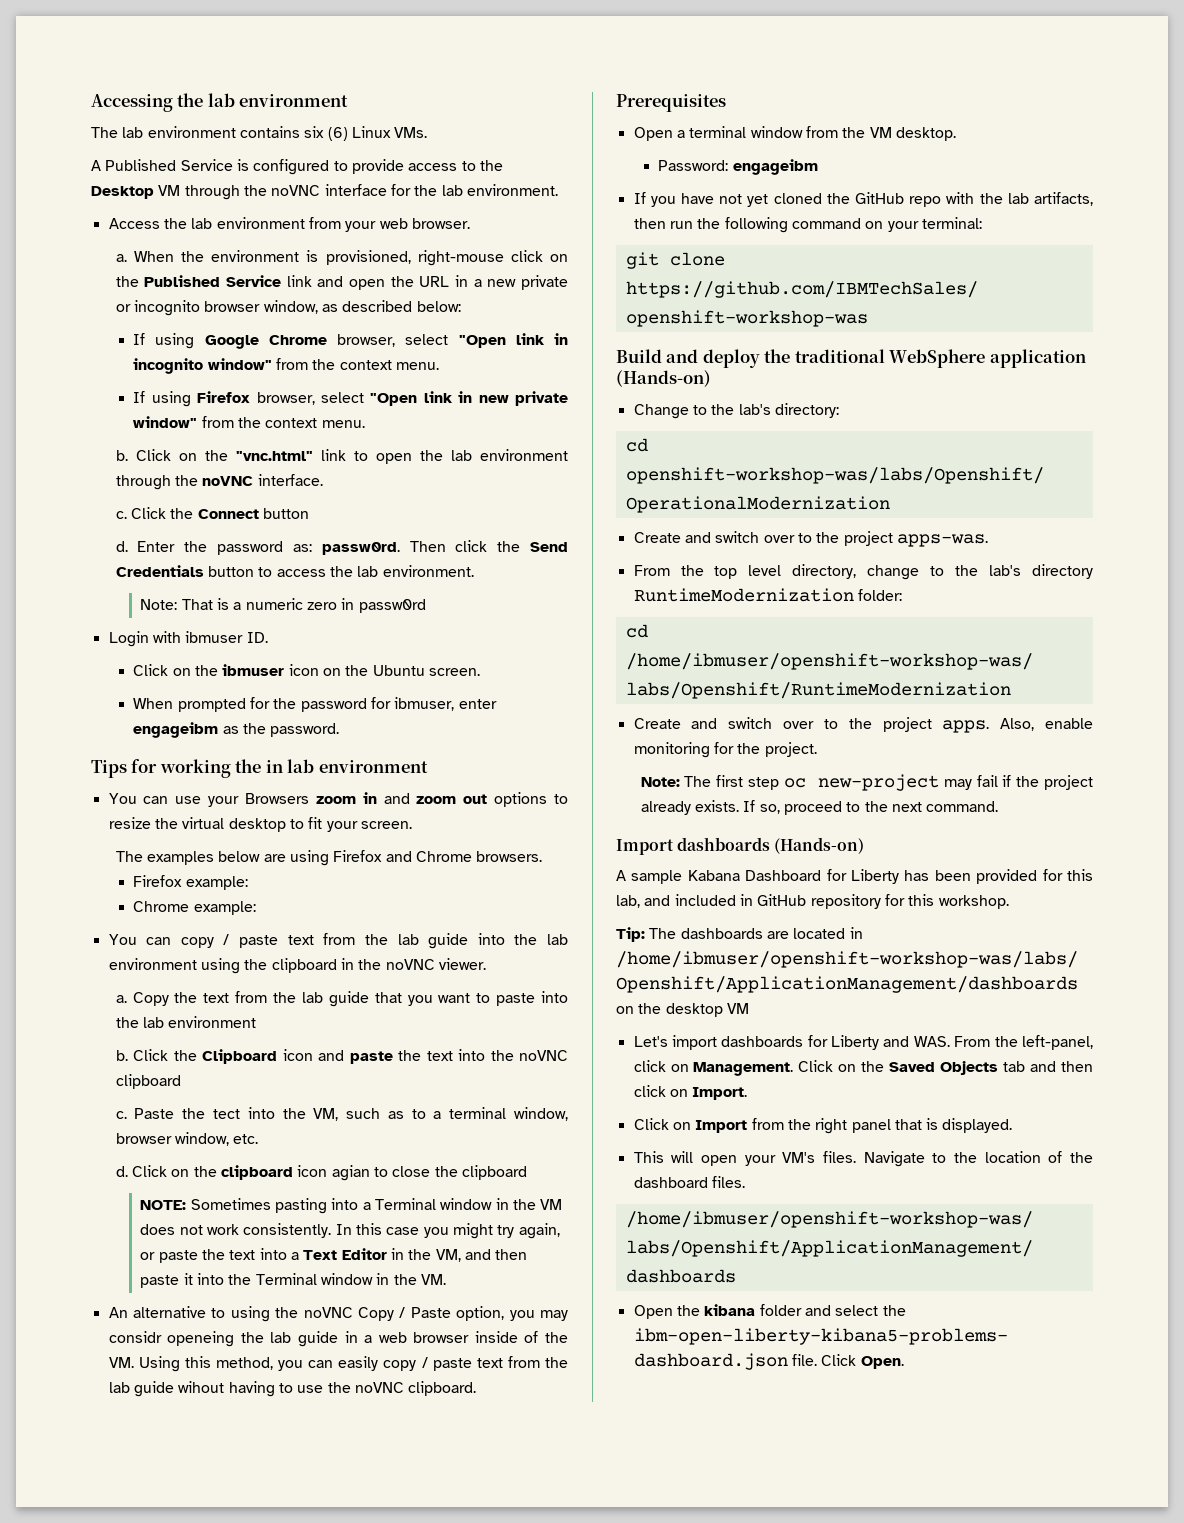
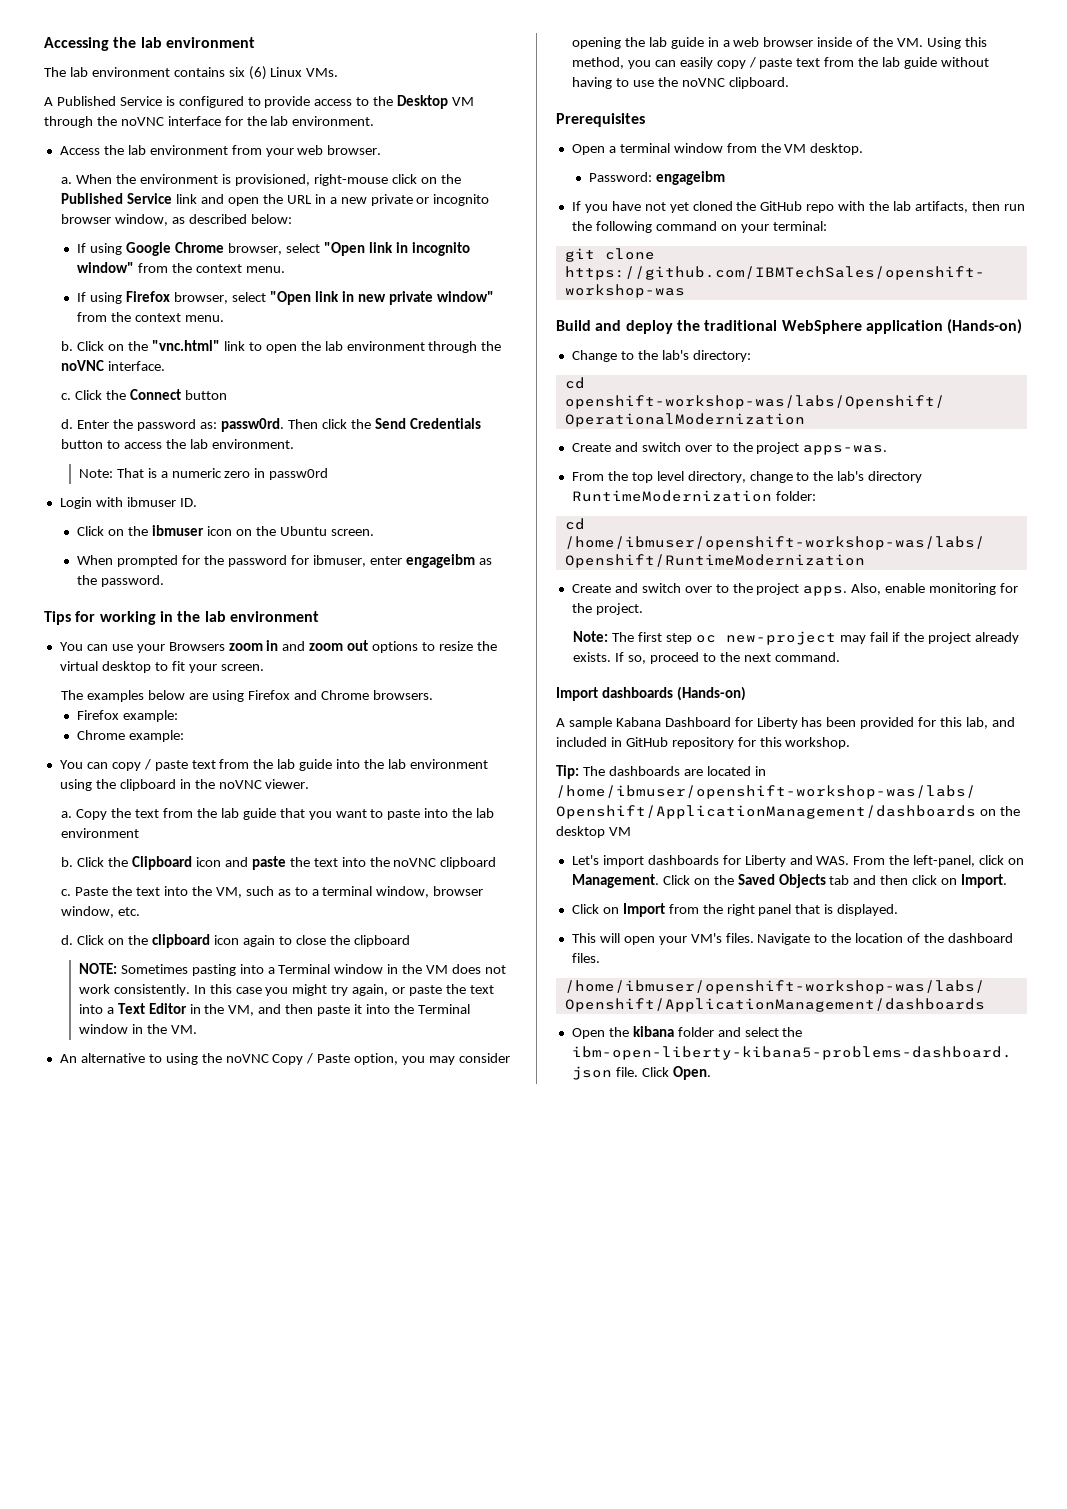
- Tips for working the in lab environment
+ Tips for working in the lab environment
- Paste the tect into the VM, such as to a terminal window, browser window, etc.
+ Paste the text into the VM, such as to a terminal window, browser window, etc.
- Click on the clipboard icon agian to close the clipboard
+ Click on the clipboard icon again to close the clipboard
- An alternative to using the noVNC Copy / Paste option, you may considr openeing the lab guide in a web browser inside of the VM. Using this method, you can easily copy / paste text from the lab guide wihout having to use the noVNC clipboard.
+ An alternative to using the noVNC Copy / Paste option, you may consider opening the lab guide in a web browser inside of the VM. Using this method, you can easily copy / paste text from the lab guide without having to use the noVNC clipboard.

